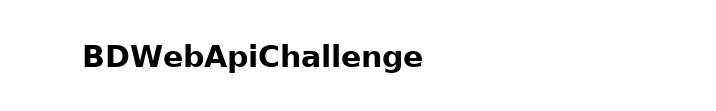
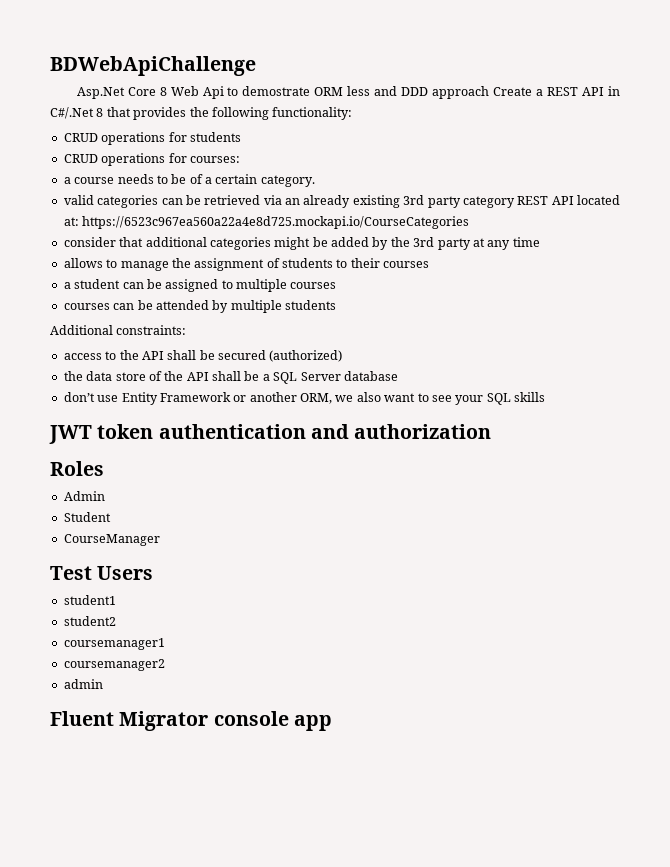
+ Asp.Net Core 8 Web Api to demostrate ORM less and DDD approach Create a REST API in C#/.Net 8 that provides the following functionality:
+ CRUD operations for students
+ CRUD operations for courses:
+ a course needs to be of a certain category.
+ valid categories can be retrieved via an already existing 3rd party category REST API located at: https://6523c967ea560a22a4e8d725.mockapi.io/CourseCategories
+ consider that additional categories might be added by the 3rd party at any time
+ allows to manage the assignment of students to their courses
+ a student can be assigned to multiple courses
+ courses can be attended by multiple students
+ Additional constraints:
+ access to the API shall be secured (authorized)
+ the data store of the API shall be a SQL Server database
+ don’t use Entity Framework or another ORM, we also want to see your SQL skills
+ JWT token authentication and authorization
+ Roles
+ Admin
+ Student
+ CourseManager
+ Test Users
+ student1
+ student2
+ coursemanager1
+ coursemanager2
+ admin
+ Fluent Migrator console app

